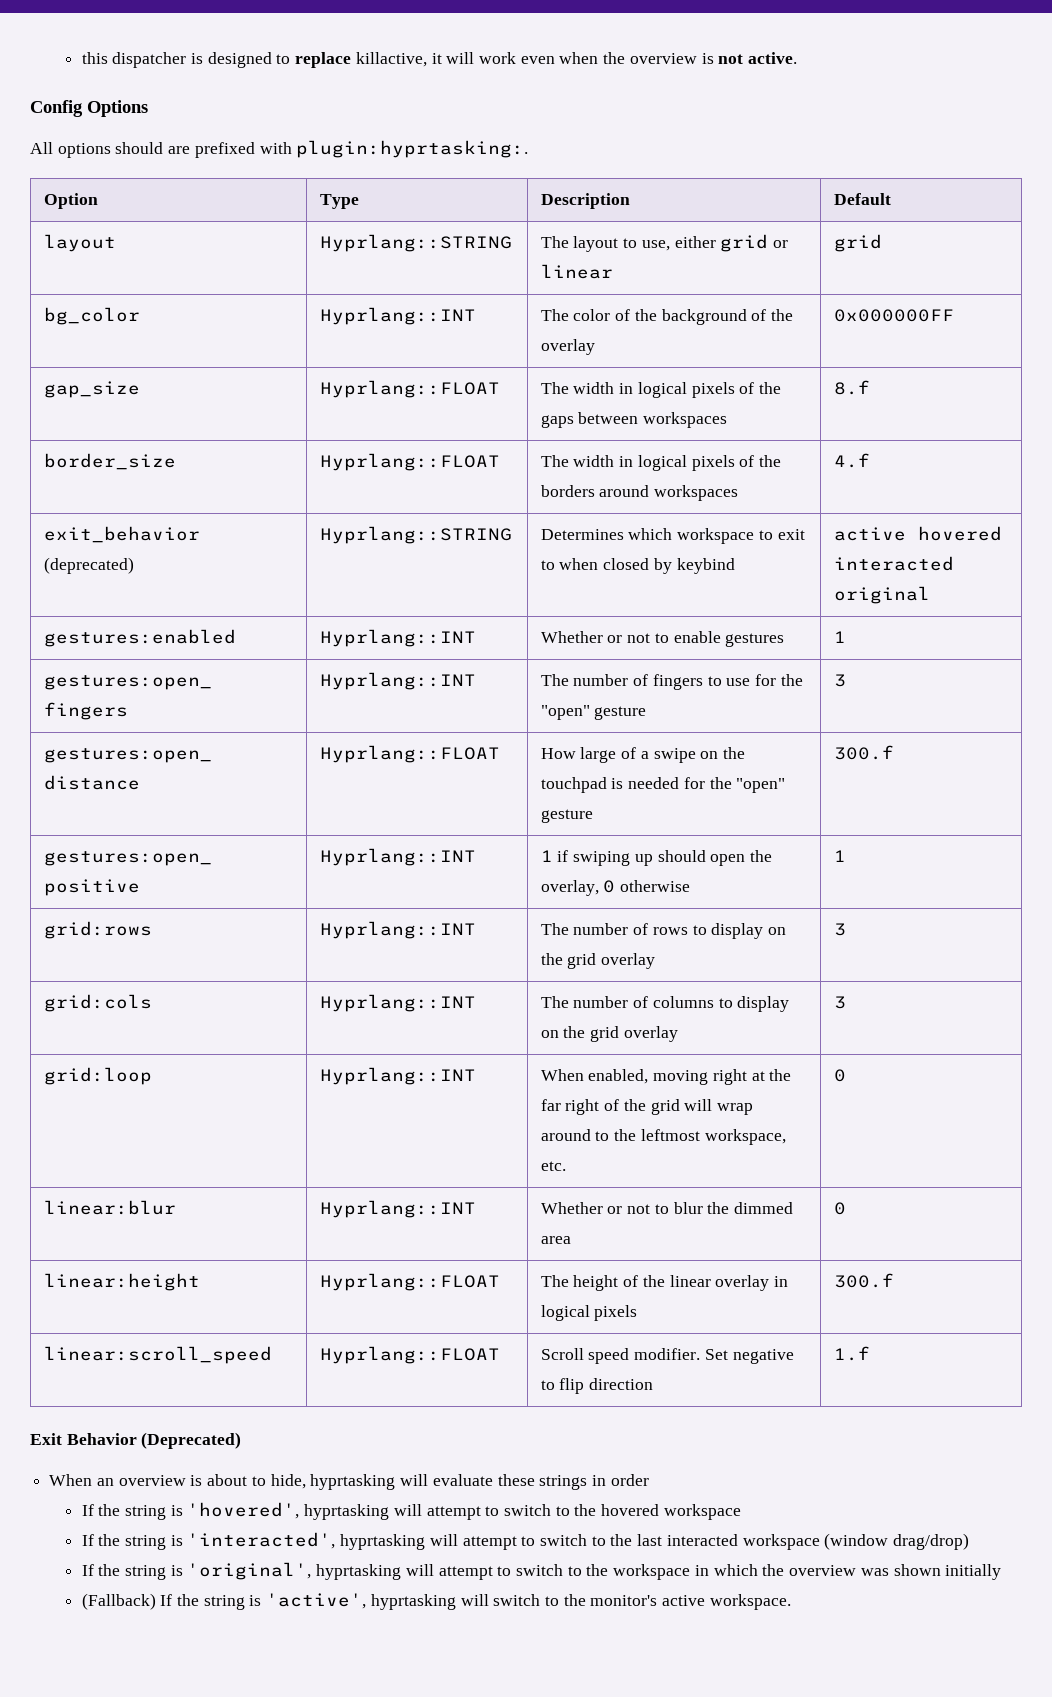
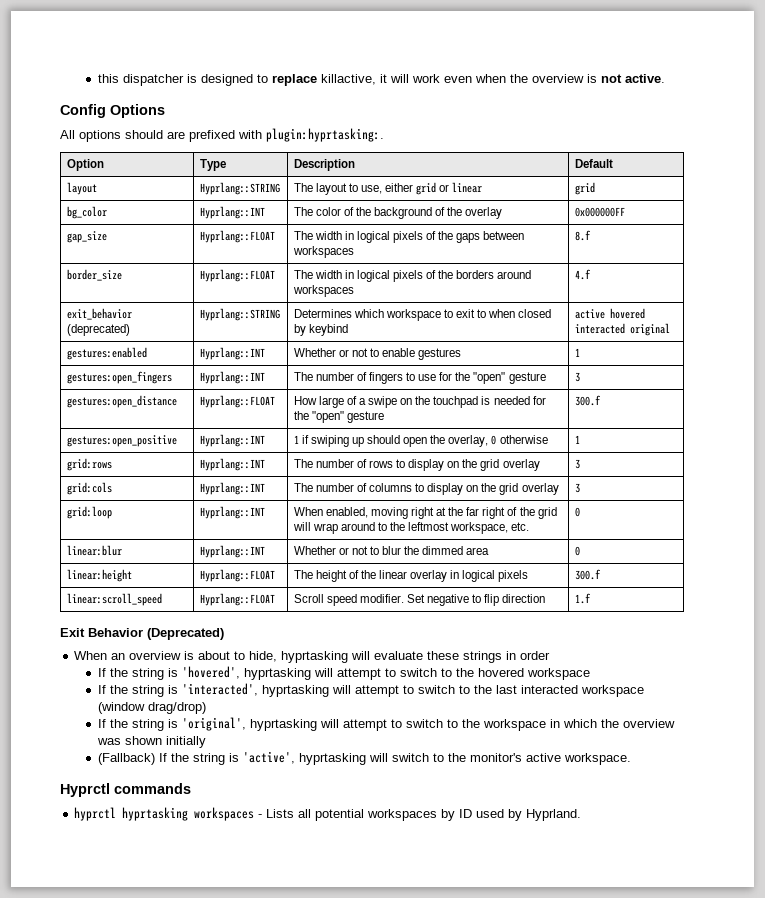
+ Hyprctl commands
+ hyprctl hyprtasking workspaces - Lists all potential workspaces by ID used by Hyprland.

